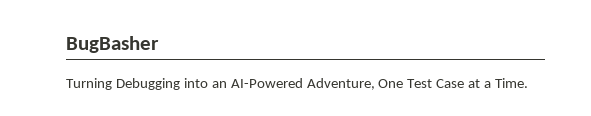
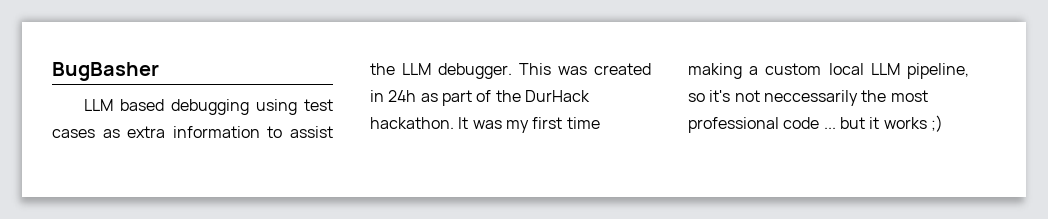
- Turning Debugging into an AI-Powered Adventure, One Test Case at a Time.
+ LLM based debugging using test cases as extra information to assist the LLM debugger. This was created in 24h as part of the DurHack hackathon. It was my first time making a custom local LLM pipeline, so it's not neccessarily the most professional code ... but it works ;)

